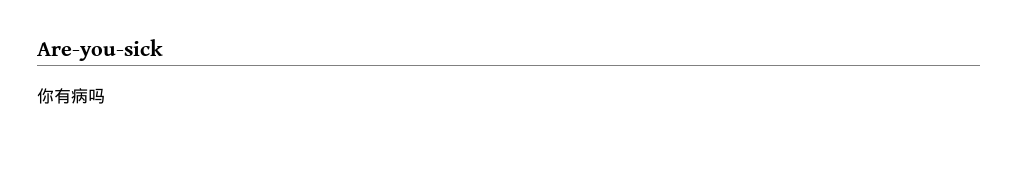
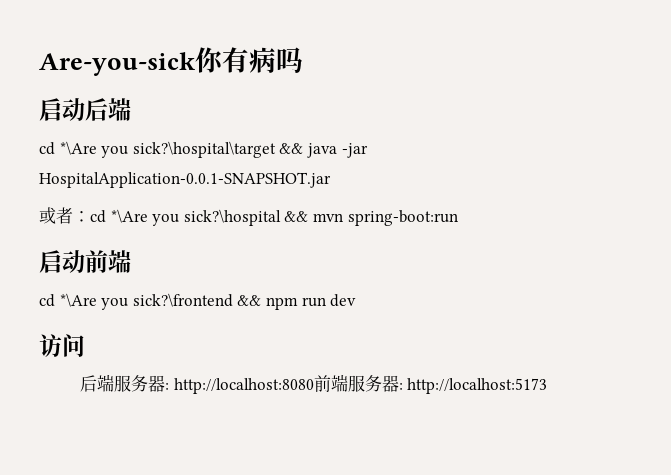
- Are-you-sick
- 你有病吗
+ Are-you-sick你有病吗
+ 启动后端
+ cd *\Are you sick?\hospital\target && java -jar HospitalApplication-0.0.1-SNAPSHOT.jar
+ 或者：cd *\Are you sick?\hospital && mvn spring-boot:run
+ 启动前端
+ cd *\Are you sick?\frontend && npm run dev
+ 访问
+ 后端服务器: http://localhost:8080前端服务器: http://localhost:5173

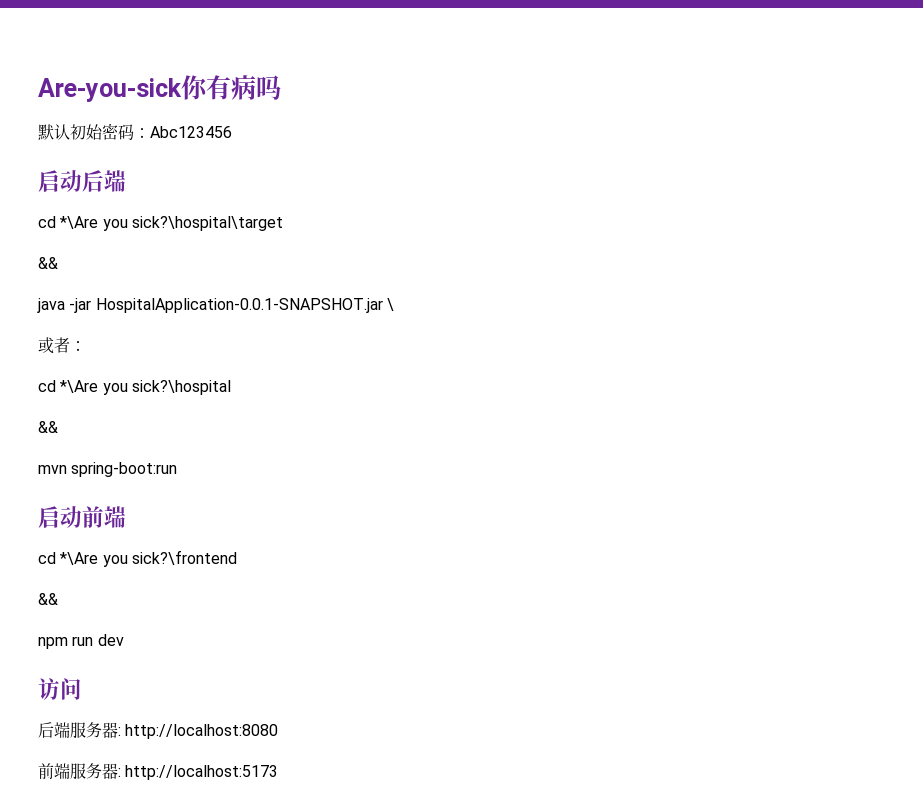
+ 默认初始密码：Abc123456
- cd *\Are you sick?\hospital\target && java -jar HospitalApplication-0.0.1-SNAPSHOT.jar
+ cd *\Are you sick?\hospital\target
+ &&
+ java -jar HospitalApplication-0.0.1-SNAPSHOT.jar \
- 或者：cd *\Are you sick?\hospital && mvn spring-boot:run
+ 或者：
+ cd *\Are you sick?\hospital
+ &&
+ mvn spring-boot:run
- cd *\Are you sick?\frontend && npm run dev
+ cd *\Are you sick?\frontend
+ &&
+ npm run dev
- 后端服务器: http://localhost:8080前端服务器: http://localhost:5173
+ 后端服务器: http://localhost:8080
+ 前端服务器: http://localhost:5173

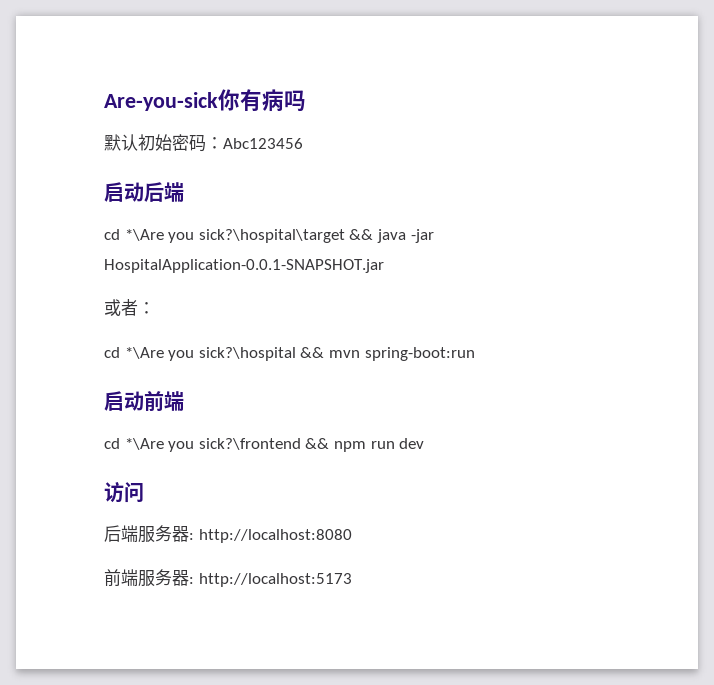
- cd *\Are you sick?\hospital\target
- &&
- java -jar HospitalApplication-0.0.1-SNAPSHOT.jar \
+ cd *\Are you sick?\hospital\target && java -jar HospitalApplication-0.0.1-SNAPSHOT.jar
- cd *\Are you sick?\hospital
- &&
- mvn spring-boot:run
+ cd *\Are you sick?\hospital && mvn spring-boot:run
- cd *\Are you sick?\frontend
- &&
- npm run dev
+ cd *\Are you sick?\frontend && npm run dev

